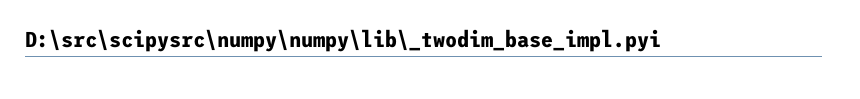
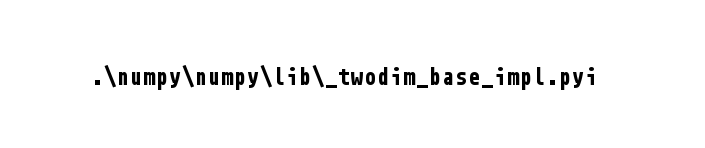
- D:\src\scipysrc\numpy\numpy\lib\_twodim_base_impl.pyi
+ .\numpy\numpy\lib\_twodim_base_impl.pyi

